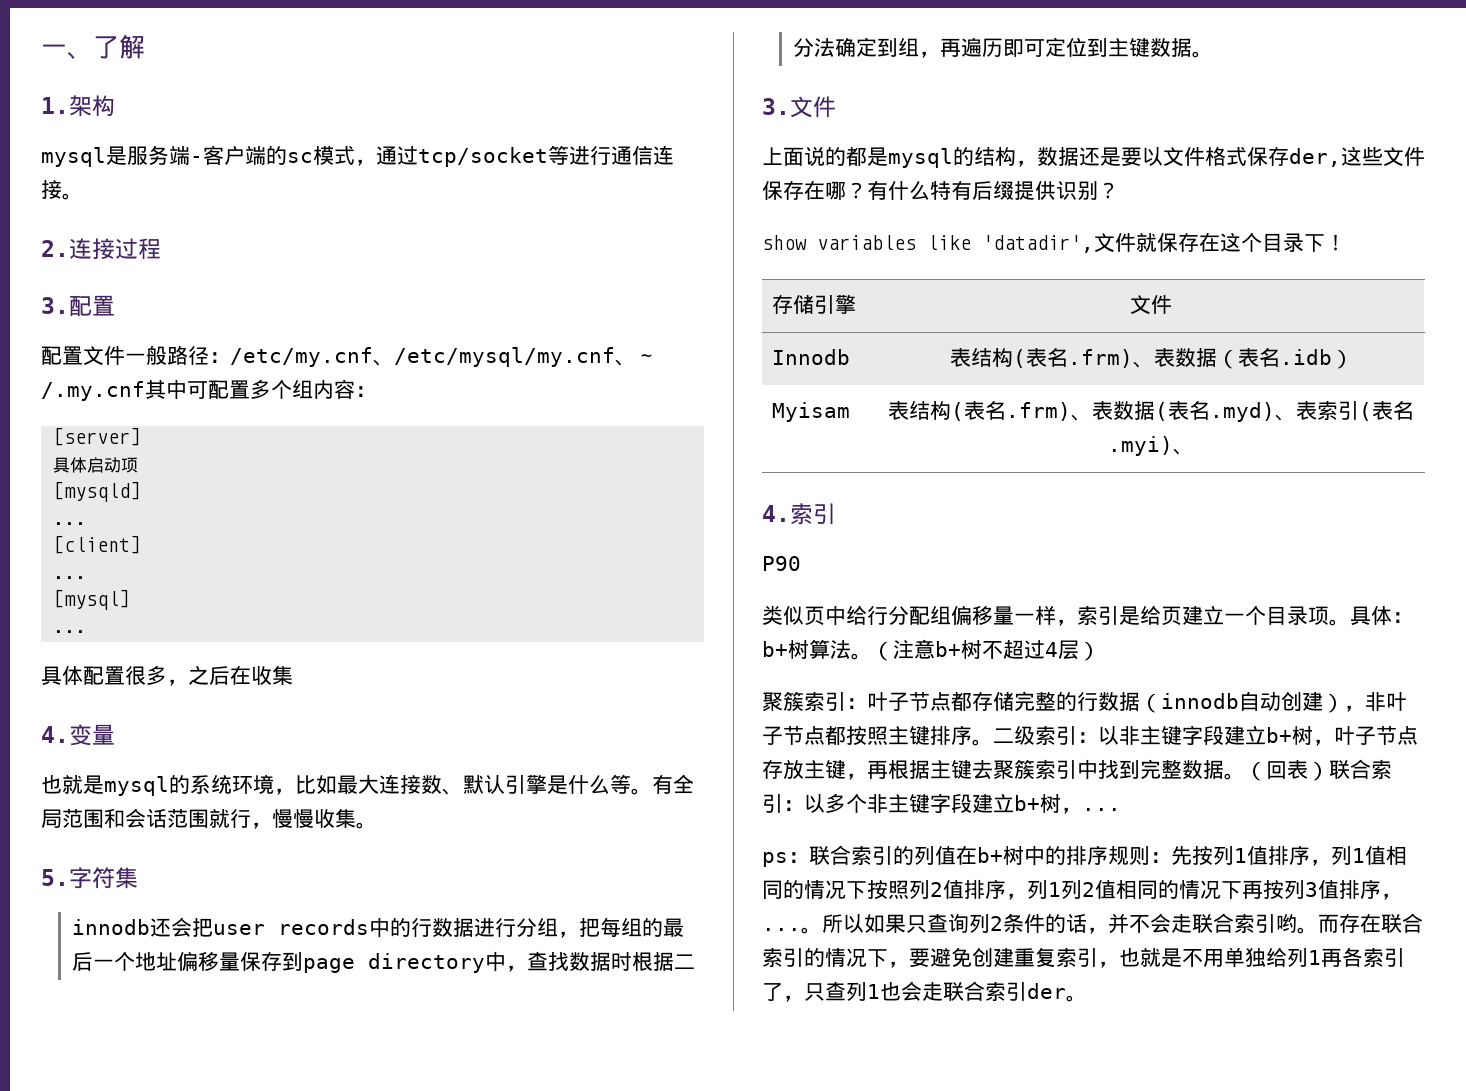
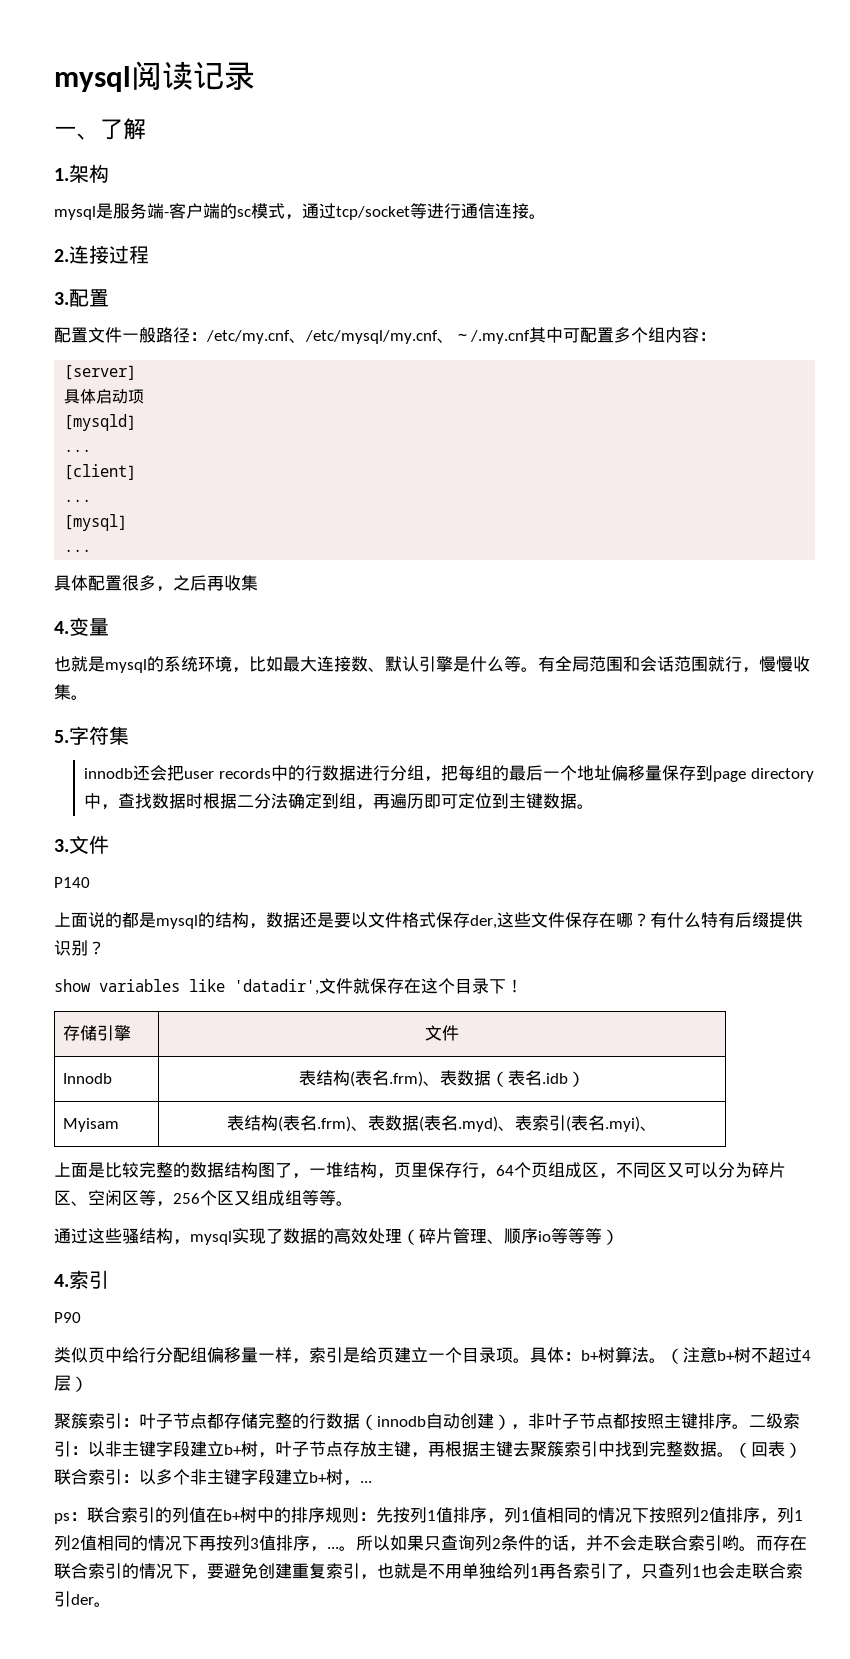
+ mysql阅读记录
- 具体配置很多，之后在收集
+ 具体配置很多，之后再收集
+ P140
+ 上面是比较完整的数据结构图了，一堆结构，页里保存行，64个页组成区，不同区又可以分为碎片区、空闲区等，256个区又组成组等等。
+ 通过这些骚结构，mysql实现了数据的高效处理（碎片管理、顺序io等等等）

